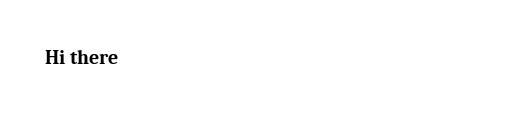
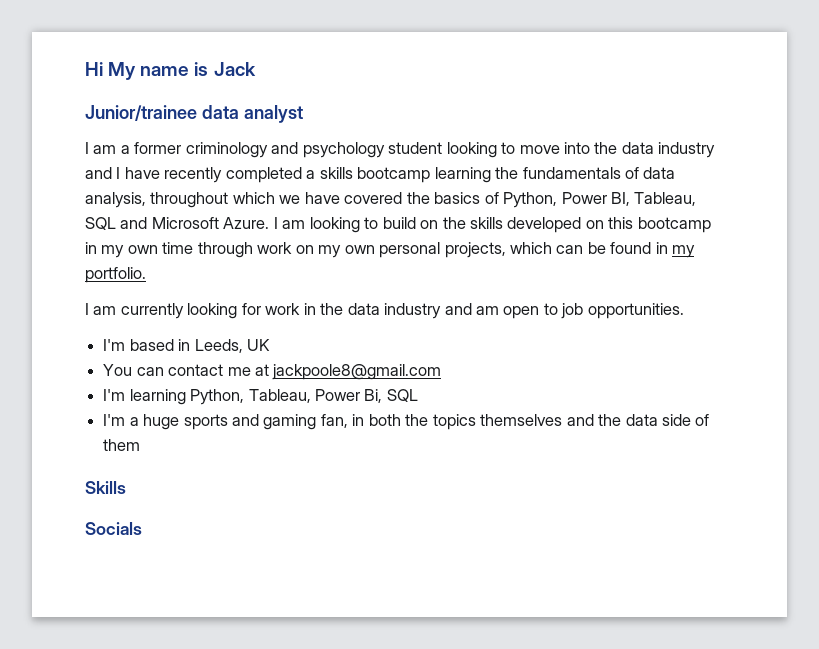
- Hi there
+ Hi My name is Jack
+ Junior/trainee data analyst
+ I am a former criminology and psychology student looking to move into the data industry and I have recently completed a skills bootcamp learning the fundamentals of data analysis, throughout which we have covered the basics of Python, Power BI, Tableau, SQL and Microsoft Azure. I am looking to build on the skills developed on this bootcamp in my own time through work on my own personal projects, which can be found in my portfolio.
+ I am currently looking for work in the data industry and am open to job opportunities.
+ I'm based in Leeds, UK
+ You can contact me at jackpoole8@gmail.com
+ I'm learning Python, Tableau, Power Bi, SQL
+ I'm a huge sports and gaming fan, in both the topics themselves and the data side of them
+ Skills
+ Socials

